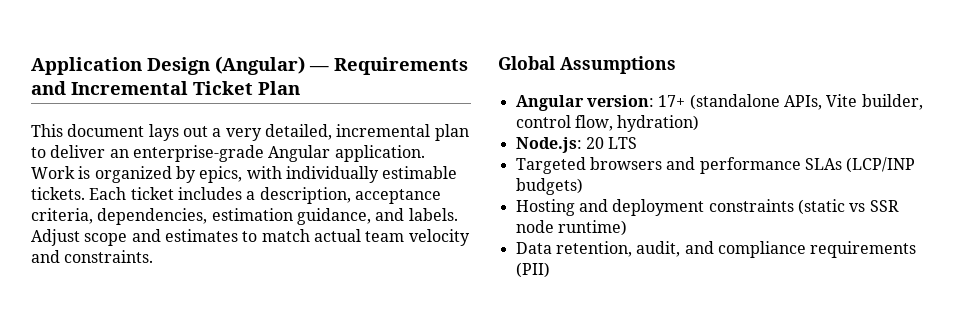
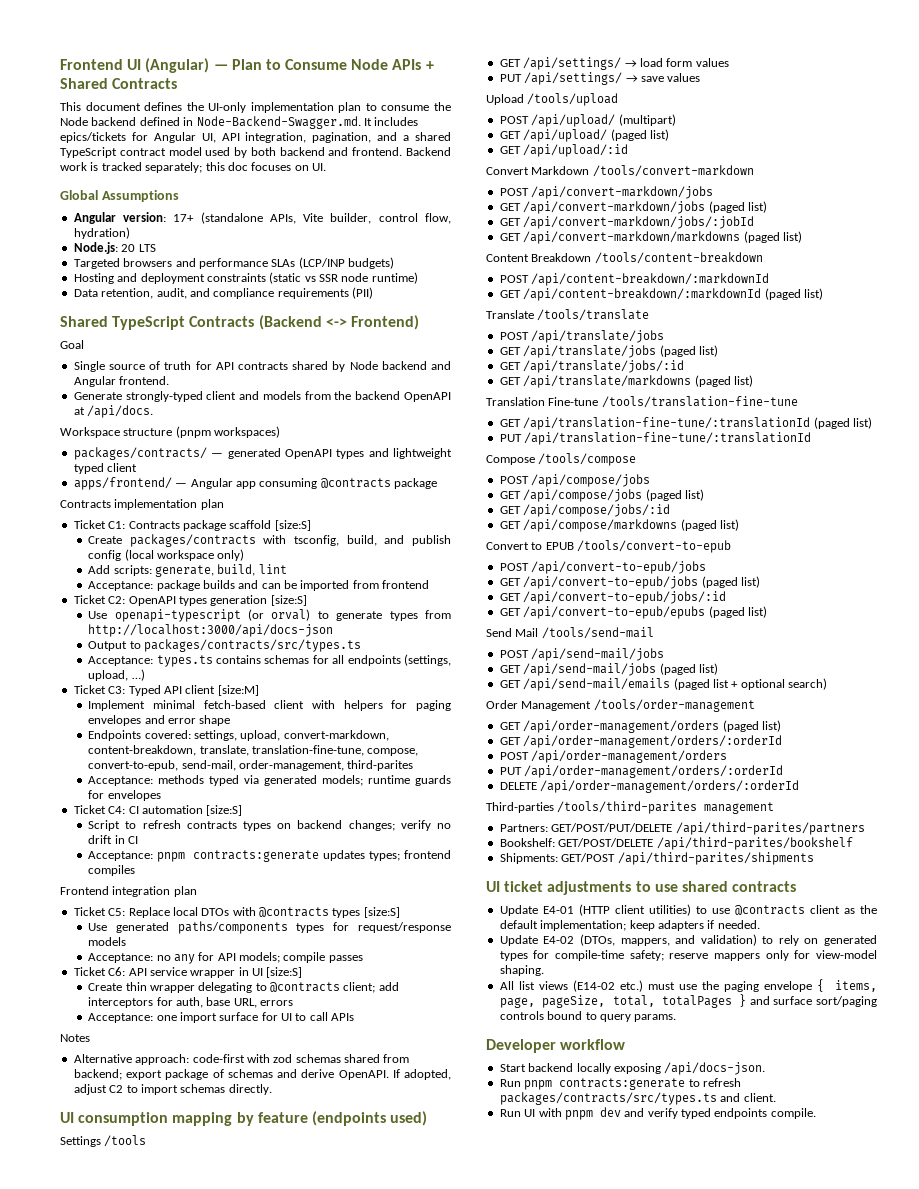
- Application Design (Angular) — Requirements and Incremental Ticket Plan
- This document lays out a very detailed, incremental plan to deliver an enterprise-grade Angular application. Work is organized by epics, with individually estimable tickets. Each ticket includes a description, acceptance criteria, dependencies, estimation guidance, and labels. Adjust scope and estimates to match actual team velocity and constraints.
+ Frontend UI (Angular) — Plan to Consume Node APIs + Shared Contracts
+ This document defines the UI-only implementation plan to consume the Node backend defined in Node-Backend-Swagger.md. It includes epics/tickets for Angular UI, API integration, pagination, and a shared TypeScript contract model used by both backend and frontend. Backend work is tracked separately; this doc focuses on UI.
+ Shared TypeScript Contracts (Backend <-> Frontend)
+ Goal
+ Single source of truth for API contracts shared by Node backend and Angular frontend.
+ Generate strongly-typed client and models from the backend OpenAPI at /api/docs.
+ Workspace structure (pnpm workspaces)
+ packages/contracts/ — generated OpenAPI types and lightweight typed client
+ apps/frontend/ — Angular app consuming @contracts package
+ Contracts implementation plan
+ Ticket C1: Contracts package scaffold [size:S]
+ Create packages/contracts with tsconfig, build, and publish config (local workspace only)
+ Add scripts: generate, build, lint
+ Acceptance: package builds and can be imported from frontend
+ Ticket C2: OpenAPI types generation [size:S]
+ Use openapi-typescript (or orval) to generate types from http://localhost:3000/api/docs-json
+ Output to packages/contracts/src/types.ts
+ Acceptance: types.ts contains schemas for all endpoints (settings, upload, …)
+ Ticket C3: Typed API client [size:M]
+ Implement minimal fetch-based client with helpers for paging envelopes and error shape
+ Endpoints covered: settings, upload, convert-markdown, content-breakdown, translate, translation-fine-tune, compose, convert-to-epub, send-mail, order-management, third-parites
+ Acceptance: methods typed via generated models; runtime guards for envelopes
+ Ticket C4: CI automation [size:S]
+ Script to refresh contracts types on backend changes; verify no drift in CI
+ Acceptance: pnpm contracts:generate updates types; frontend compiles
+ Frontend integration plan
+ Ticket C5: Replace local DTOs with @contracts types [size:S]
+ Use generated paths/components types for request/response models
+ Acceptance: no any for API models; compile passes
+ Ticket C6: API service wrapper in UI [size:S]
+ Create thin wrapper delegating to @contracts client; add interceptors for auth, base URL, errors
+ Acceptance: one import surface for UI to call APIs
+ Notes
+ Alternative approach: code-first with zod schemas shared from backend; export package of schemas and derive OpenAPI. If adopted, adjust C2 to import schemas directly.
+ UI consumption mapping by feature (endpoints used)
+ Settings /tools
+ GET /api/settings/ → load form values
+ PUT /api/settings/ → save values
+ Upload /tools/upload
+ POST /api/upload/ (multipart)
+ GET /api/upload/ (paged list)
+ GET /api/upload/:id
+ Convert Markdown /tools/convert-markdown
+ POST /api/convert-markdown/jobs
+ GET /api/convert-markdown/jobs (paged list)
+ GET /api/convert-markdown/jobs/:jobId
+ GET /api/convert-markdown/markdowns (paged list)
+ Content Breakdown /tools/content-breakdown
+ POST /api/content-breakdown/:markdownId
+ GET /api/content-breakdown/:markdownId (paged list)
+ Translate /tools/translate
+ POST /api/translate/jobs
+ GET /api/translate/jobs (paged list)
+ GET /api/translate/jobs/:id
+ GET /api/translate/markdowns (paged list)
+ Translation Fine-tune /tools/translation-fine-tune
+ GET /api/translation-fine-tune/:translationId (paged list)
+ PUT /api/translation-fine-tune/:translationId
+ Compose /tools/compose
+ POST /api/compose/jobs
+ GET /api/compose/jobs (paged list)
+ GET /api/compose/jobs/:id
+ GET /api/compose/markdowns (paged list)
+ Convert to EPUB /tools/convert-to-epub
+ POST /api/convert-to-epub/jobs
+ GET /api/convert-to-epub/jobs (paged list)
+ GET /api/convert-to-epub/jobs/:id
+ GET /api/convert-to-epub/epubs (paged list)
+ Send Mail /tools/send-mail
+ POST /api/send-mail/jobs
+ GET /api/send-mail/jobs (paged list)
+ GET /api/send-mail/emails (paged list + optional search)
+ Order Management /tools/order-management
+ GET /api/order-management/orders (paged list)
+ GET /api/order-management/orders/:orderId
+ POST /api/order-management/orders
+ PUT /api/order-management/orders/:orderId
+ DELETE /api/order-management/orders/:orderId
+ Third-parties /tools/third-parites management
+ Partners: GET/POST/PUT/DELETE /api/third-parites/partners
+ Bookshelf: GET/POST/DELETE /api/third-parites/bookshelf
+ Shipments: GET/POST /api/third-parites/shipments
+ UI ticket adjustments to use shared contracts
+ Update E4-01 (HTTP client utilities) to use @contracts client as the default implementation; keep adapters if needed.
+ Update E4-02 (DTOs, mappers, and validation) to rely on generated types for compile-time safety; reserve mappers only for view-model shaping.
+ All list views (E14-02 etc.) must use the paging envelope { items, page, pageSize, total, totalPages } and surface sort/paging controls bound to query params.
+ Developer workflow
+ Start backend locally exposing /api/docs-json.
+ Run pnpm contracts:generate to refresh packages/contracts/src/types.ts and client.
+ Run UI with pnpm dev and verify typed endpoints compile.

